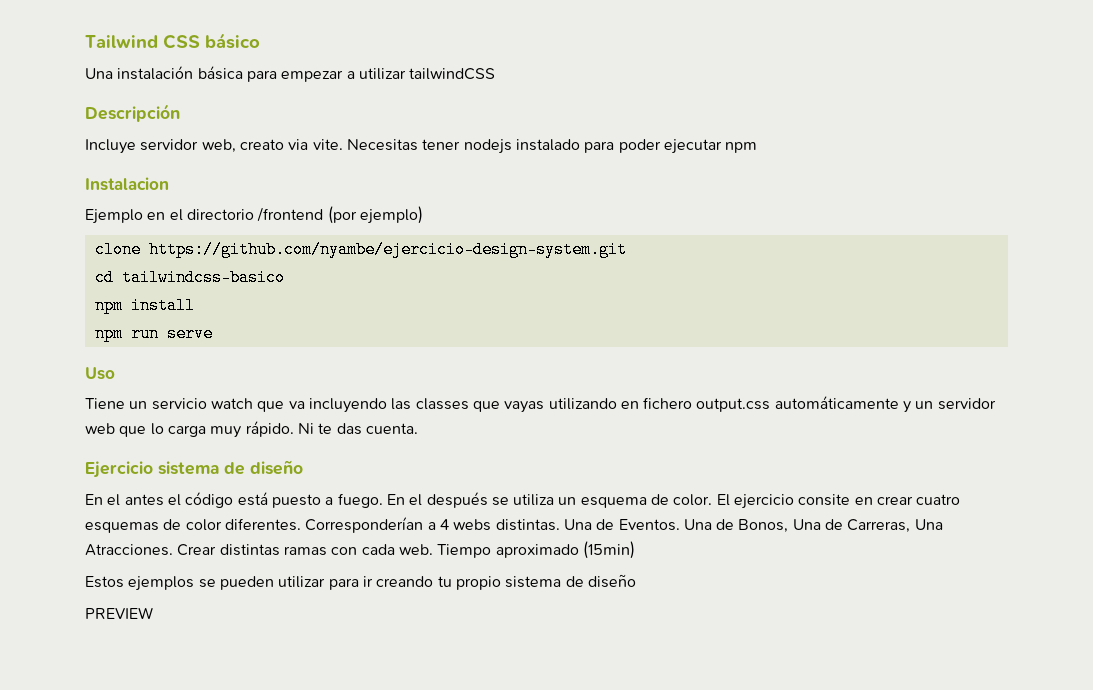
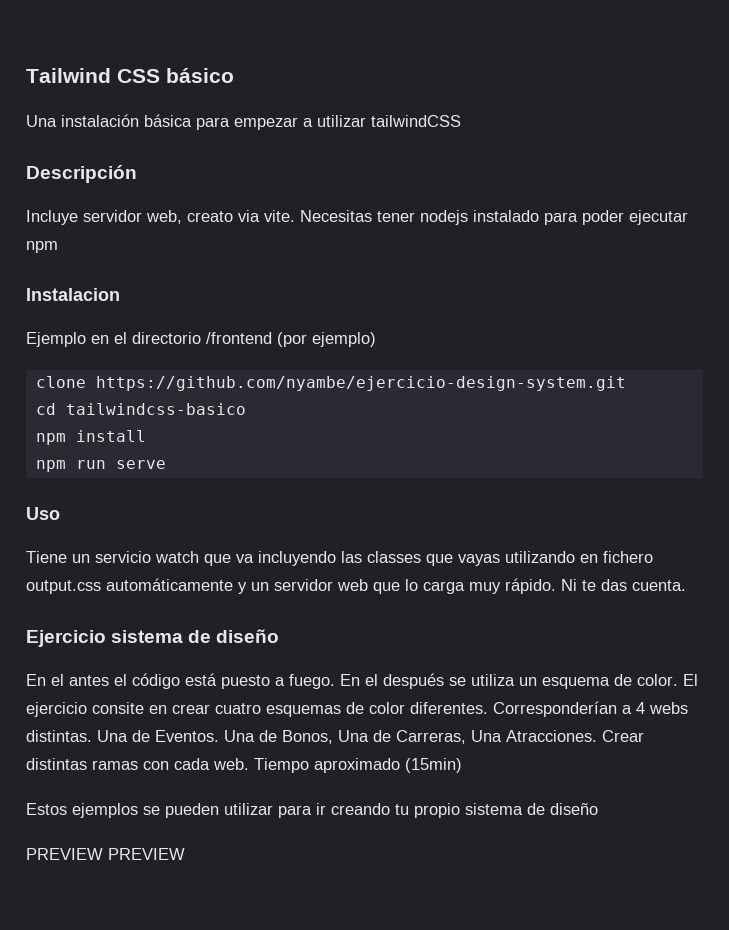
- PREVIEW
+ PREVIEW PREVIEW

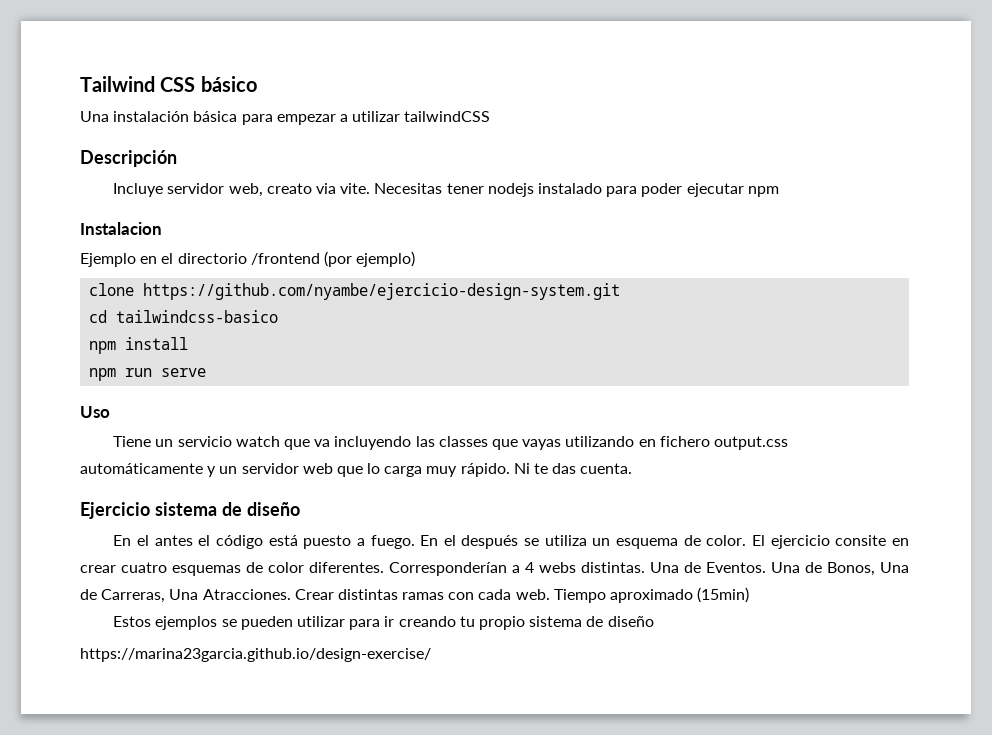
- PREVIEW PREVIEW
+ https://marina23garcia.github.io/design-exercise/

